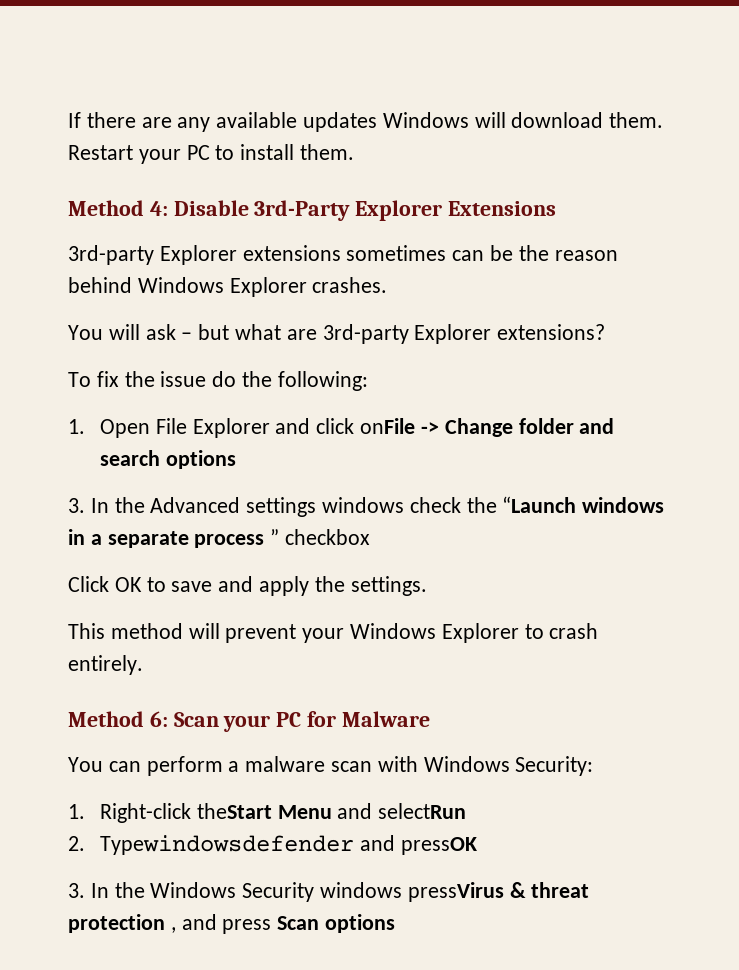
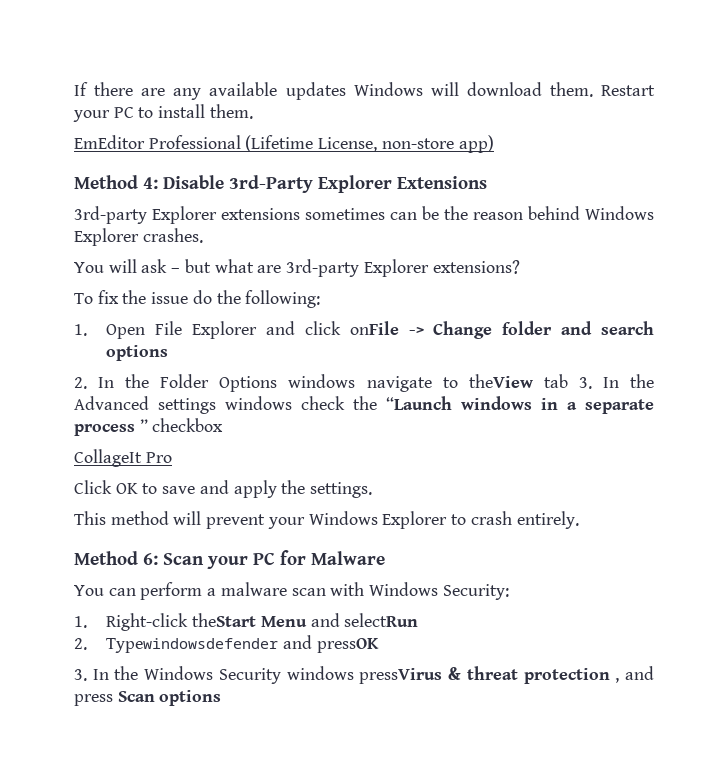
+ EmEditor Professional (Lifetime License, non-store app)
- 3. In the Advanced settings windows check the “Launch windows in a separate process ” checkbox
+ 2. In the Folder Options windows navigate to theView tab 3. In the Advanced settings windows check the “Launch windows in a separate process ” checkbox
+ CollageIt Pro

